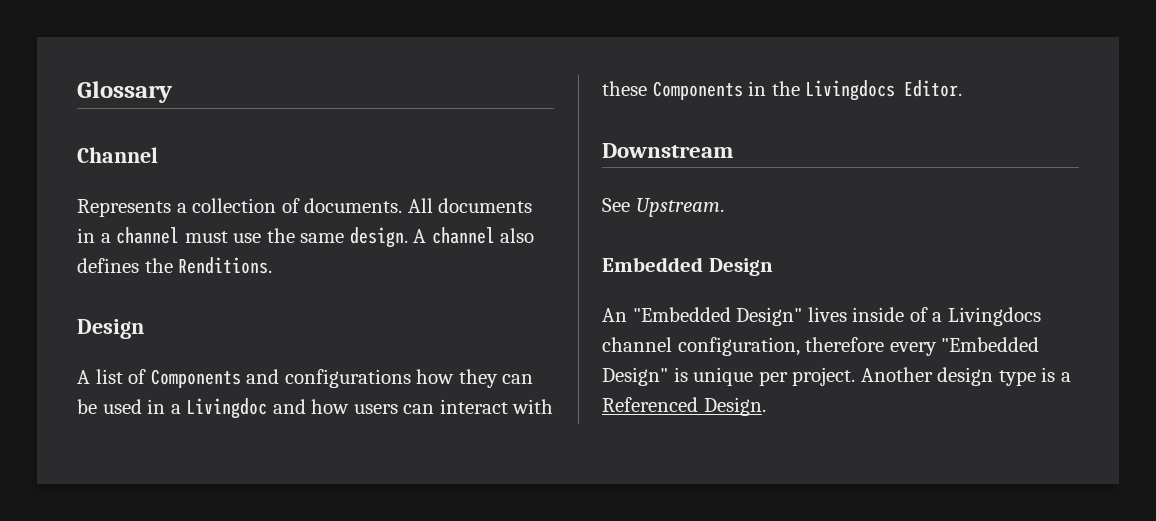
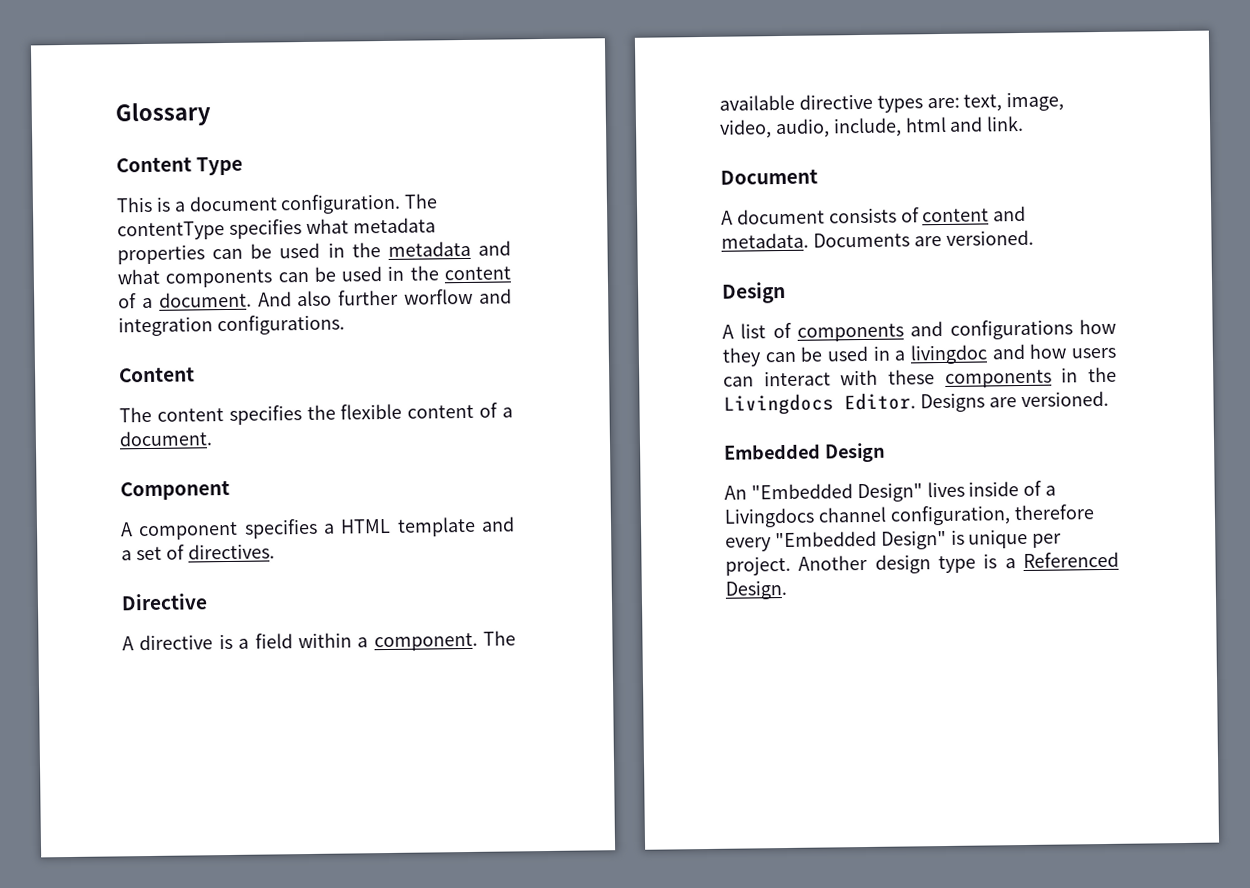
- Channel
- Represents a collection of documents. All documents in a channel must use the same design. A channel also defines the Renditions.
+ Content Type
+ This is a document configuration. The contentType specifies what metadata properties can be used in the metadata and what components can be used in the content of a document. And also further worflow and integration configurations.
+ Content
+ The content specifies the flexible content of a document.
+ Component
+ A component specifies a HTML template and a set of directives.
+ Directive
+ A directive is a field within a component. The available directive types are: text, image, video, audio, include, html and link.
+ Document
+ A document consists of content and metadata. Documents are versioned.
- A list of Components and configurations how they can be used in a Livingdoc and how users can interact with these Components in the Livingdocs Editor.
- Downstream
- See Upstream.
+ A list of components and configurations how they can be used in a livingdoc and how users can interact with these components in the Livingdocs Editor. Designs are versioned.

